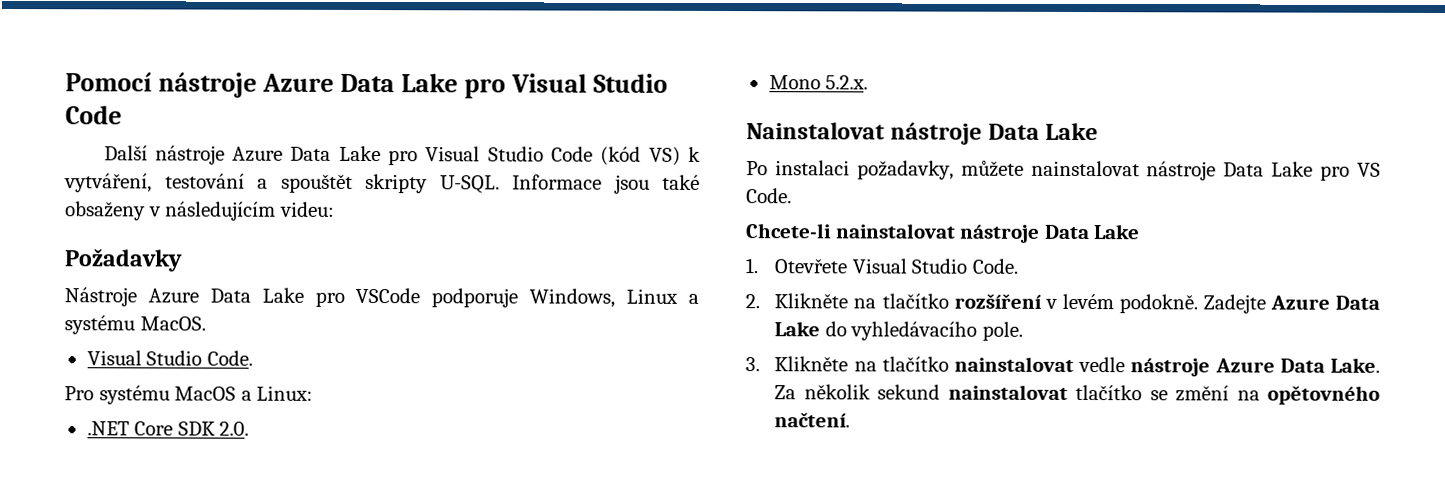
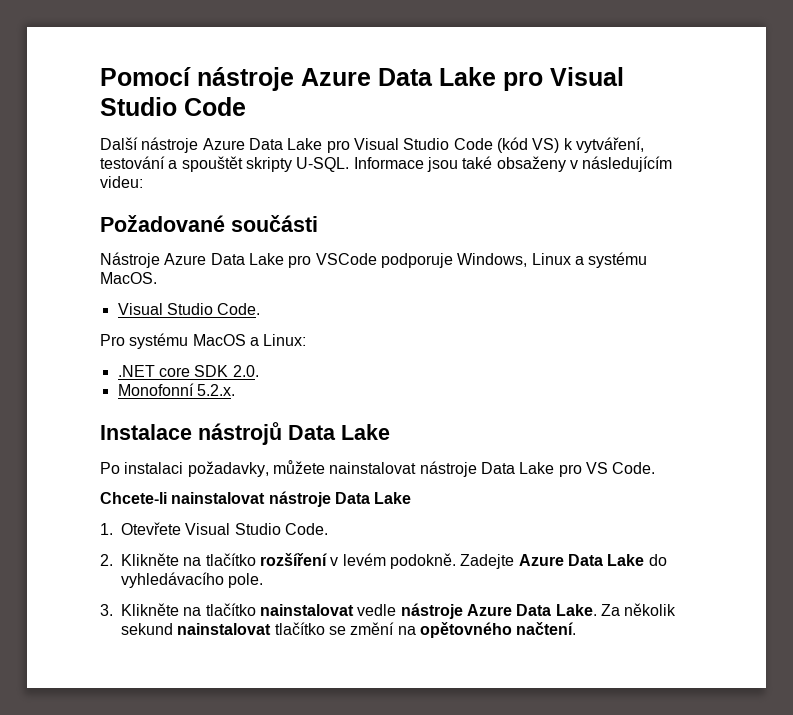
- Požadavky
+ Požadované součásti
- .NET Core SDK 2.0.
+ .NET core SDK 2.0.
- Mono 5.2.x.
+ Monofonní 5.2.x.
- Nainstalovat nástroje Data Lake
+ Instalace nástrojů Data Lake

